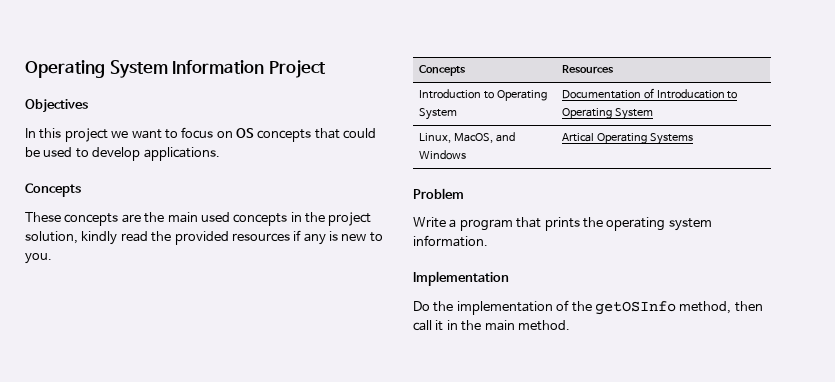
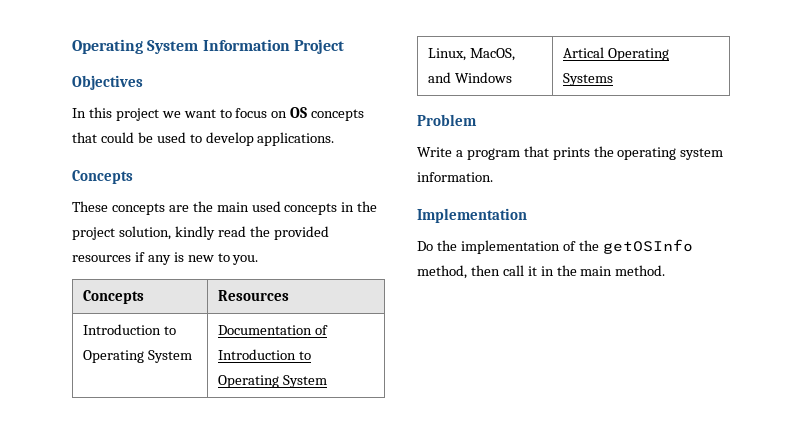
- Introduction to Operating System | Documentation of Introducation to Operating System
+ Introduction to Operating System | Documentation of Introduction to Operating System

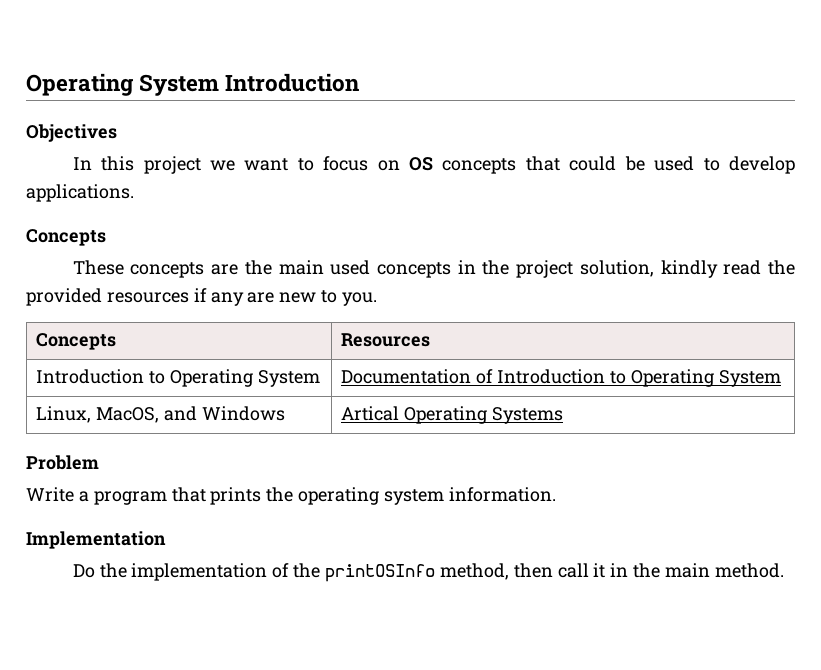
- Operating System Information Project
+ Operating System Introduction
- These concepts are the main used concepts in the project solution, kindly read the provided resources if any is new to you.
+ These concepts are the main used concepts in the project solution, kindly read the provided resources if any are new to you.
- Do the implementation of the getOSInfo method, then call it in the main method.
+ Do the implementation of the printOSInfo method, then call it in the main method.

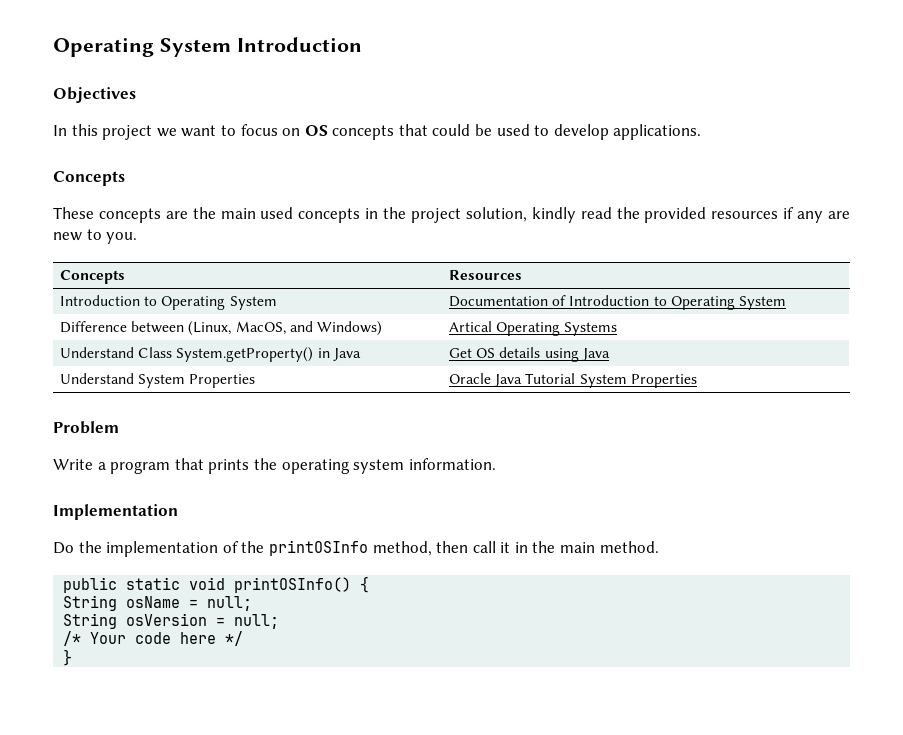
- Linux, MacOS, and Windows | Artical Operating Systems
+ Difference between (Linux, MacOS, and Windows) | Artical Operating Systems
+ Understand Class System.getProperty() in Java | Get OS details using Java
+ Understand System Properties | Oracle Java Tutorial System Properties
+ public static void printOSInfo() {
+ String osName = null;
+ String osVersion = null;
+ /* Your code here */
+ }

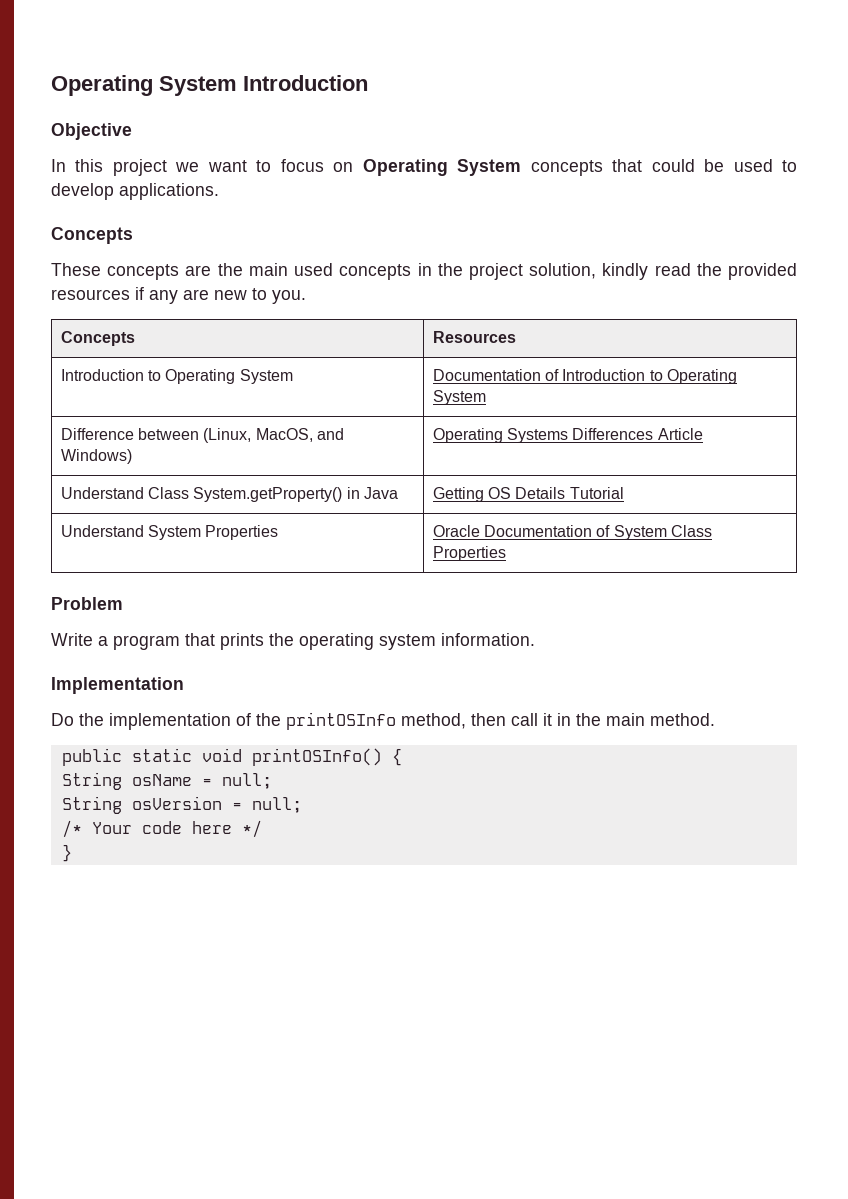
- Objectives
+ Objective
- In this project we want to focus on OS concepts that could be used to develop applications.
+ In this project we want to focus on Operating System concepts that could be used to develop applications.
- Difference between (Linux, MacOS, and Windows) | Artical Operating Systems
+ Difference between (Linux, MacOS, and Windows) | Operating Systems Differences Article
- Understand Class System.getProperty() in Java | Get OS details using Java
+ Understand Class System.getProperty() in Java | Getting OS Details Tutorial
- Understand System Properties | Oracle Java Tutorial System Properties
+ Understand System Properties | Oracle Documentation of System Class Properties

